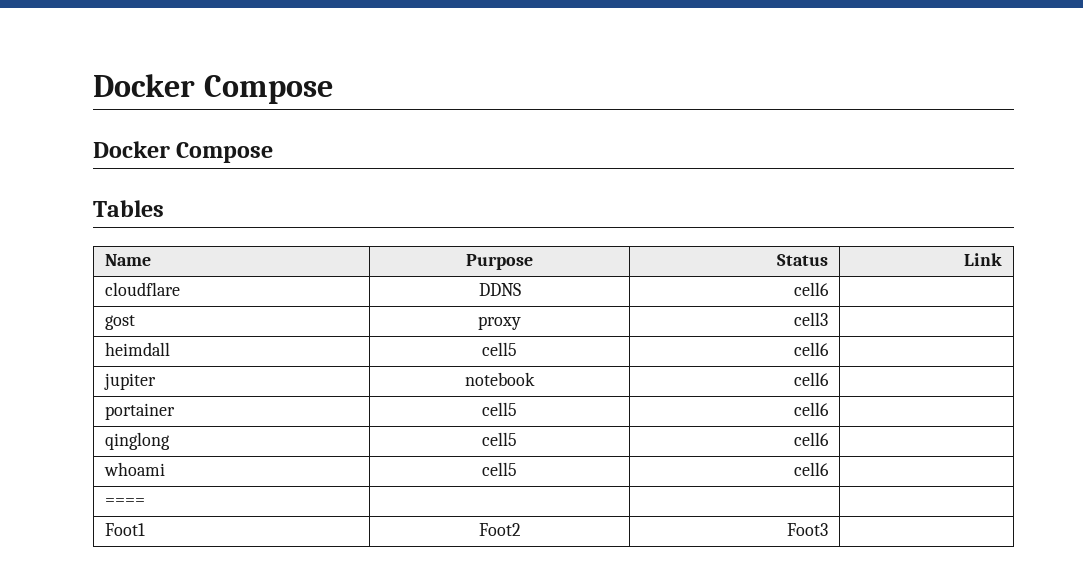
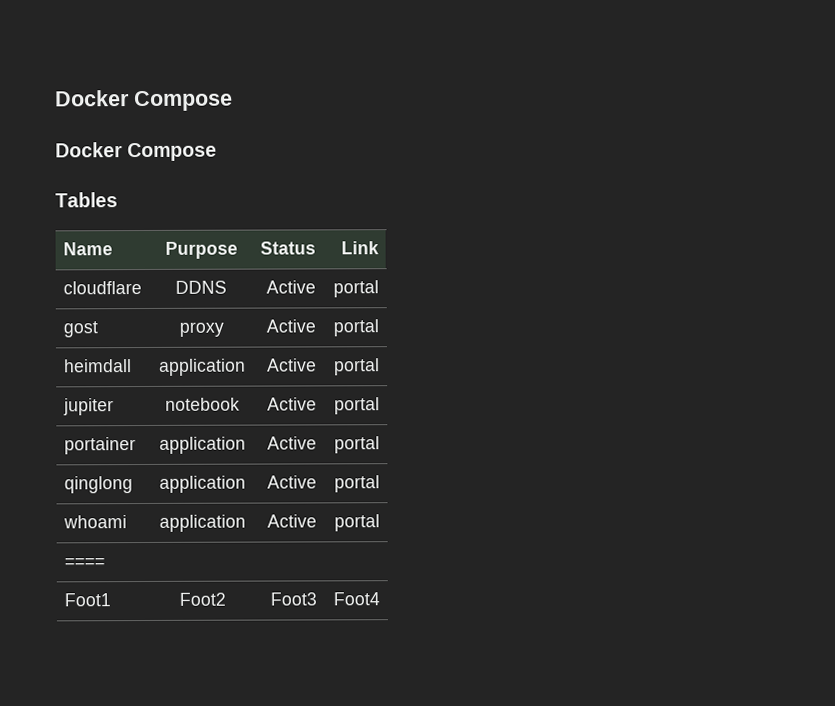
- cloudflare | DDNS | cell6 |
+ cloudflare | DDNS | Active | portal
- gost | proxy | cell3 |
+ gost | proxy | Active | portal
- heimdall | cell5 | cell6 |
+ heimdall | application | Active | portal
- jupiter | notebook | cell6 |
+ jupiter | notebook | Active | portal
- portainer | cell5 | cell6 |
- qinglong | cell5 | cell6 |
- whoami | cell5 | cell6 |
+ portainer | application | Active | portal
+ qinglong | application | Active | portal
+ whoami | application | Active | portal
- Foot1 | Foot2 | Foot3 |
+ Foot1 | Foot2 | Foot3 | Foot4

